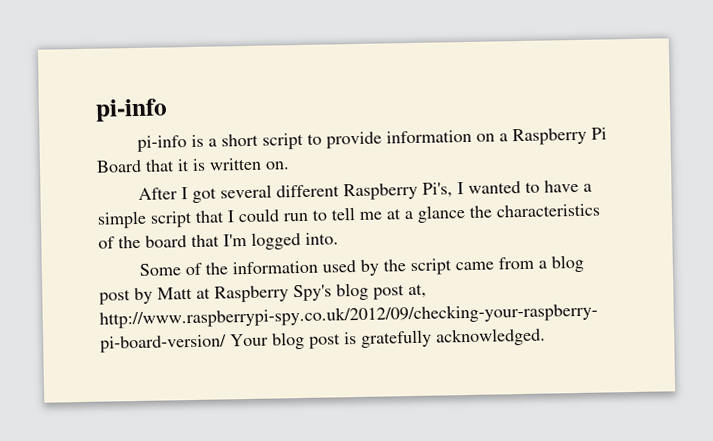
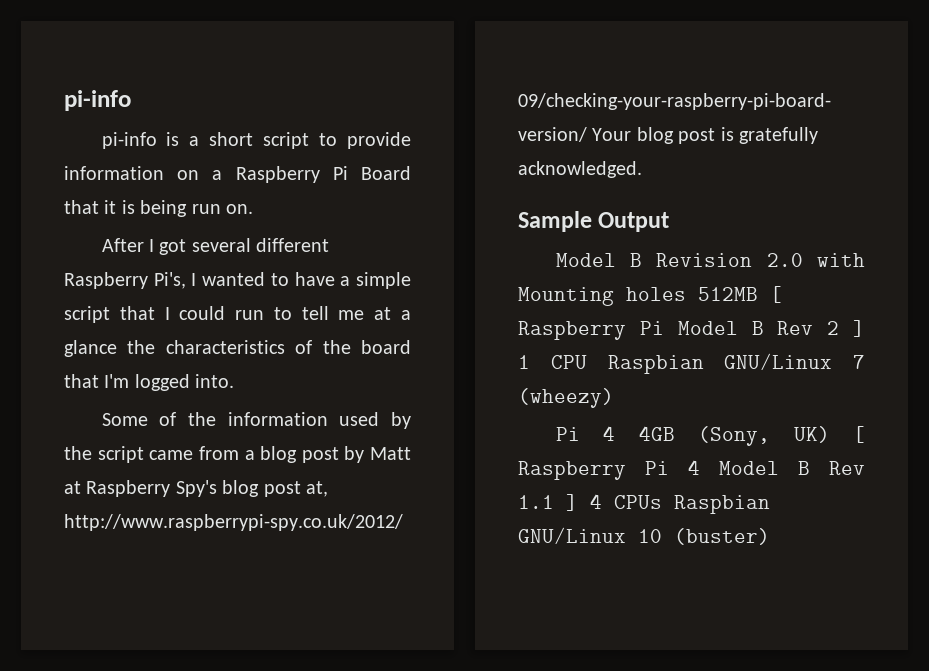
- pi-info is a short script to provide information on a Raspberry Pi Board that it is written on.
+ pi-info is a short script to provide information on a Raspberry Pi Board that it is being run on.
+ Sample Output
+ Model B Revision 2.0 with Mounting holes 512MB [ Raspberry Pi Model B Rev 2 ] 1 CPU Raspbian GNU/Linux 7 (wheezy)
+ Pi 4 4GB (Sony, UK) [ Raspberry Pi 4 Model B Rev 1.1 ] 4 CPUs Raspbian GNU/Linux 10 (buster)

